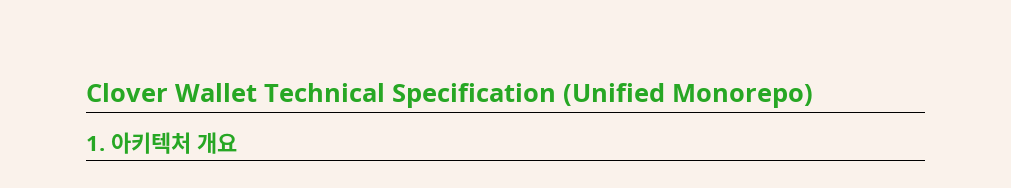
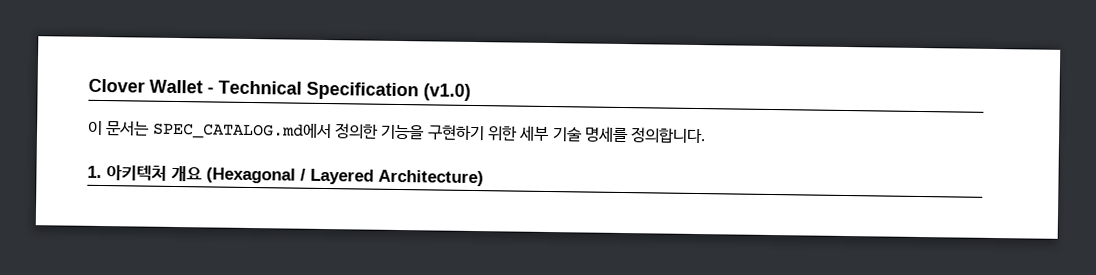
- Clover Wallet Technical Specification (Unified Monorepo)
+ Clover Wallet - Technical Specification (v1.0)
+ 이 문서는 SPEC_CATALOG.md에서 정의한 기능을 구현하기 위한 세부 기술 명세를 정의합니다.
- 1. 아키텍처 개요
+ 1. 아키텍처 개요 (Hexagonal / Layered Architecture)

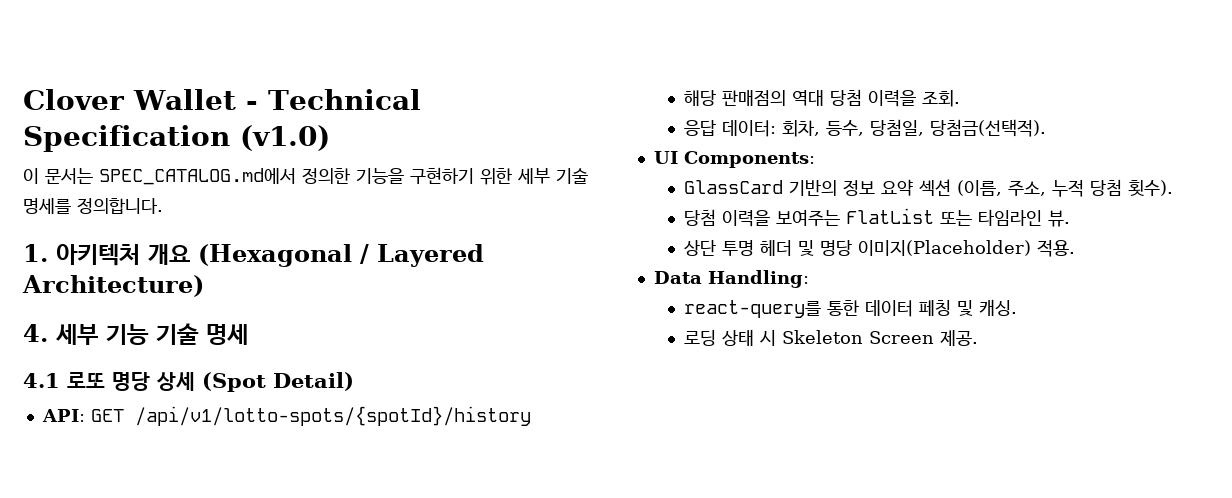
+ 4. 세부 기능 기술 명세
+ 4.1 로또 명당 상세 (Spot Detail)
+ API: GET /api/v1/lotto-spots/{spotId}/history
+ 해당 판매점의 역대 당첨 이력을 조회.
+ 응답 데이터: 회차, 등수, 당첨일, 당첨금(선택적).
+ UI Components:
+ GlassCard 기반의 정보 요약 섹션 (이름, 주소, 누적 당첨 횟수).
+ 당첨 이력을 보여주는 FlatList 또는 타임라인 뷰.
+ 상단 투명 헤더 및 명당 이미지(Placeholder) 적용.
+ Data Handling:
+ react-query를 통한 데이터 페칭 및 캐싱.
+ 로딩 상태 시 Skeleton Screen 제공.

